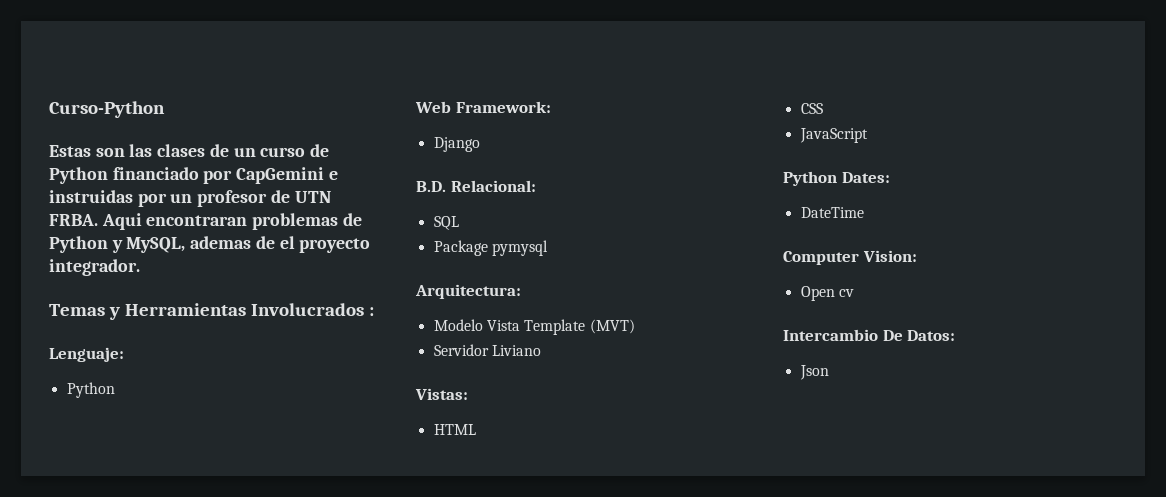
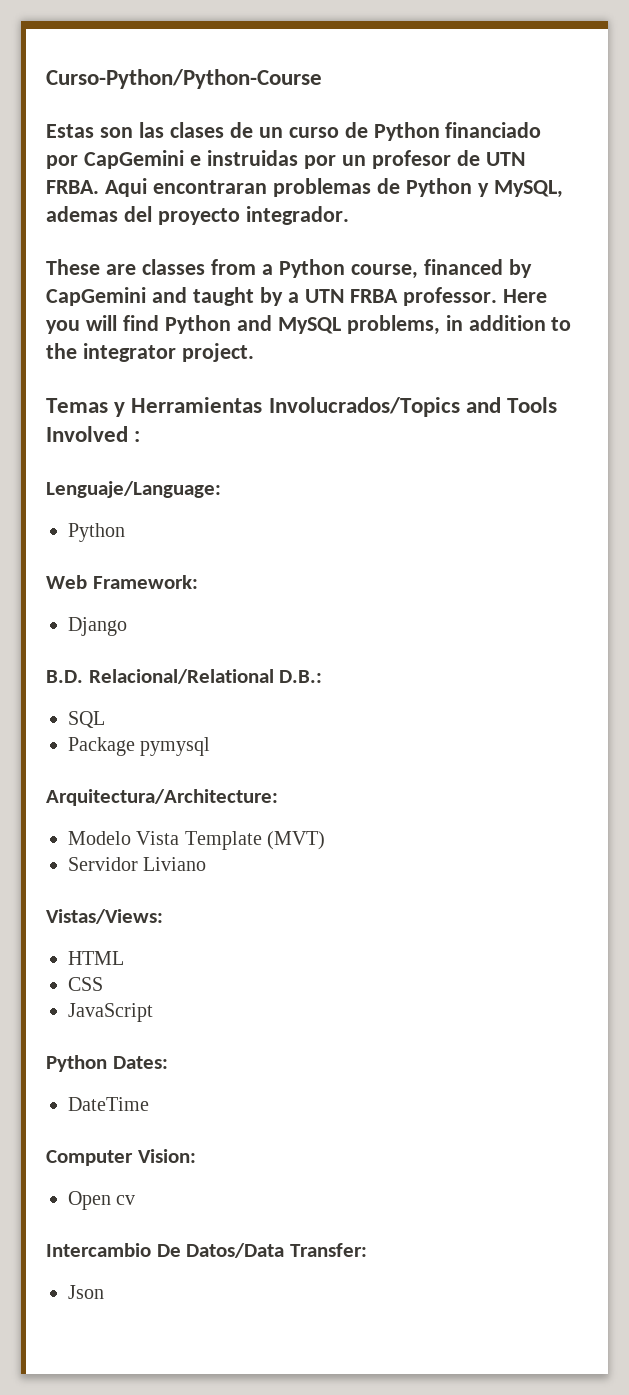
- Curso-Python
+ Curso-Python/Python-Course
- Aqui encontraran problemas de Python y MySQL, ademas de el proyecto integrador.
+ Aqui encontraran problemas de Python y MySQL, ademas del proyecto integrador.
+ These are classes from a Python course, financed by CapGemini and taught by a UTN FRBA professor. Here you will find Python and MySQL problems, in addition to the integrator project.
- Temas y Herramientas Involucrados :
+ Temas y Herramientas Involucrados/Topics and Tools Involved :
- Lenguaje:
+ Lenguaje/Language:
- B.D. Relacional:
+ B.D. Relacional/Relational D.B.:
- Arquitectura:
+ Arquitectura/Architecture:
- Vistas:
+ Vistas/Views:
- Intercambio De Datos:
+ Intercambio De Datos/Data Transfer:

